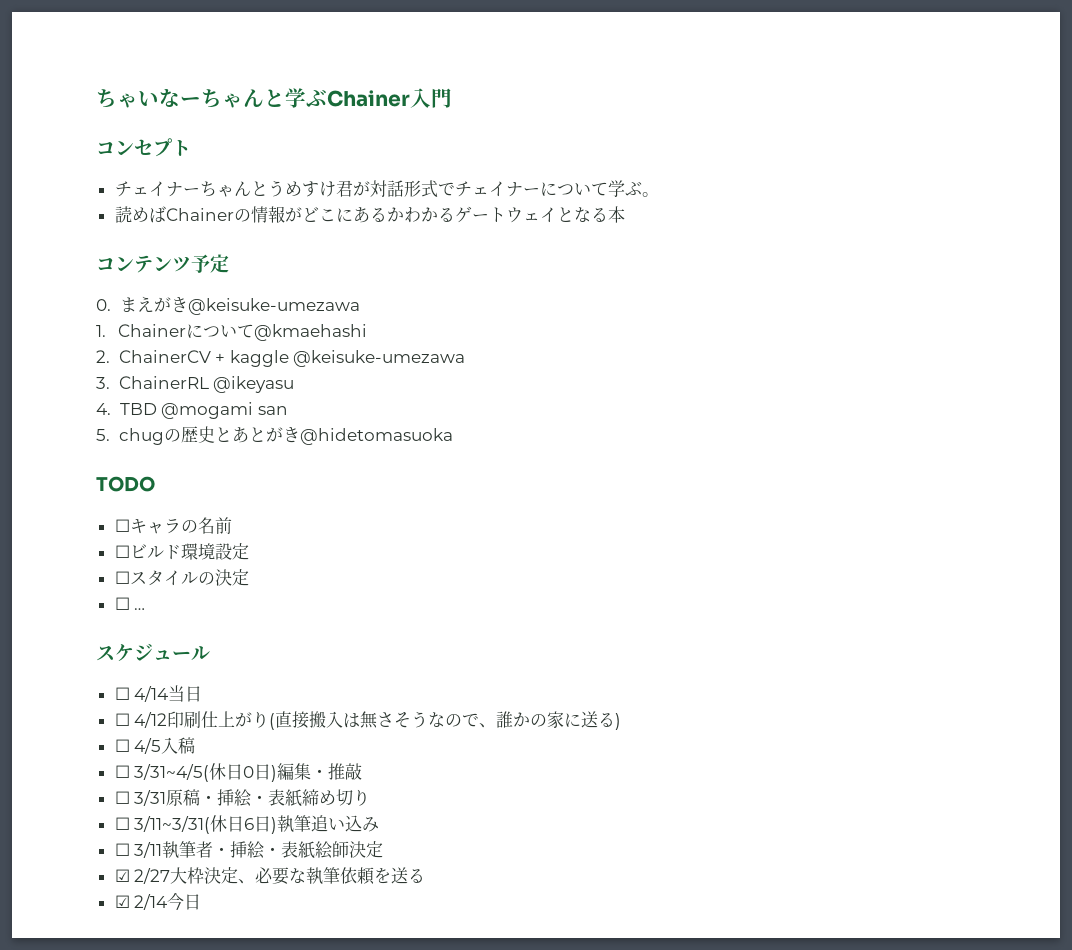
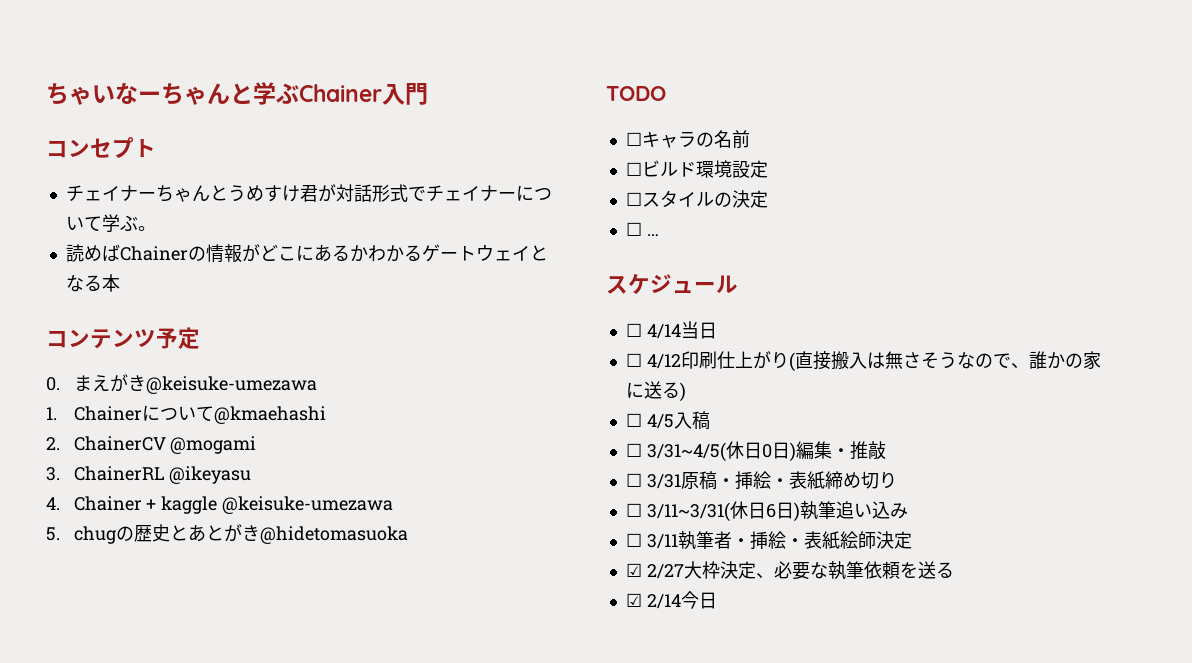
- 2. ChainerCV + kaggle @keisuke-umezawa
+ 2. ChainerCV @mogami
- 4. TBD @mogami san
+ 4. Chainer + kaggle @keisuke-umezawa

